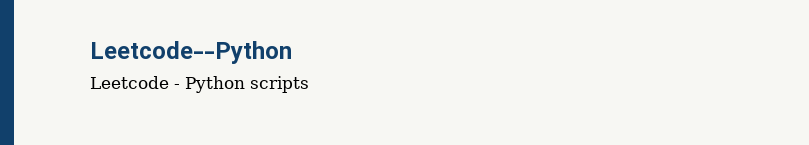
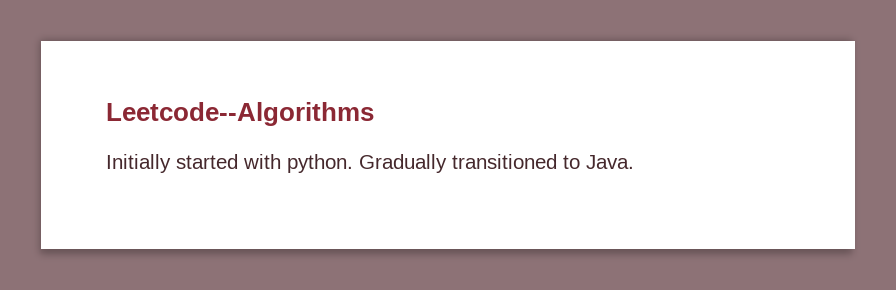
- Leetcode--Python
- Leetcode - Python scripts
+ Leetcode--Algorithms
+ Initially started with python. Gradually transitioned to Java.

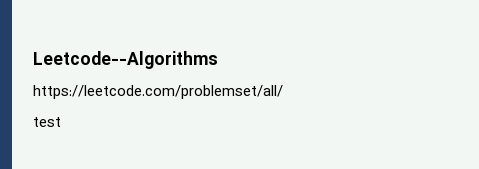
- Initially started with python. Gradually transitioned to Java.
+ https://leetcode.com/problemset/all/
+ test

